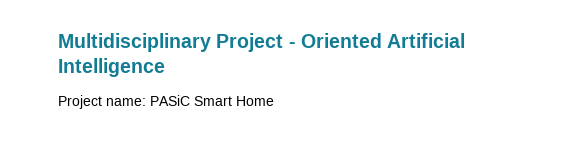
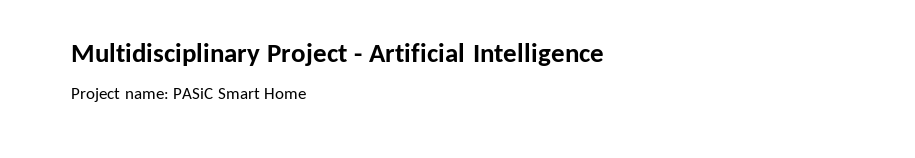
- Multidisciplinary Project - Oriented Artificial Intelligence
+ Multidisciplinary Project - Artificial Intelligence

